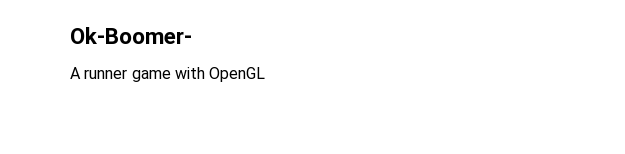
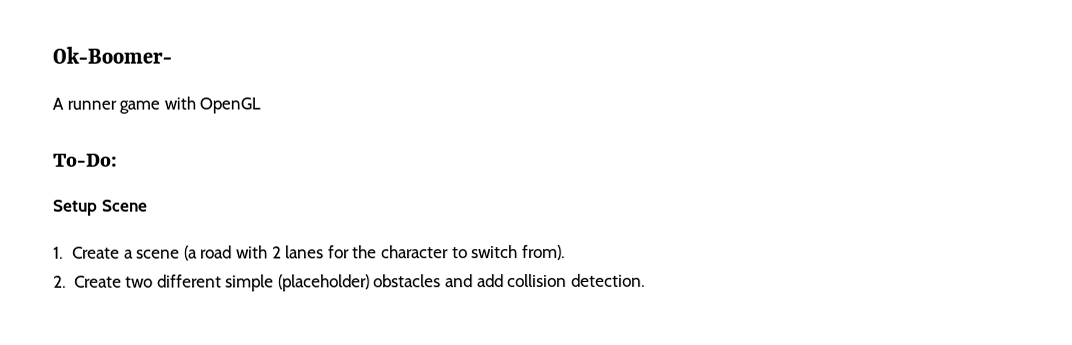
+ To-Do:
+ Setup Scene
+ 1. Create a scene (a road with 2 lanes for the character to switch from).
+ 2. Create two different simple (placeholder) obstacles and add collision detection.

